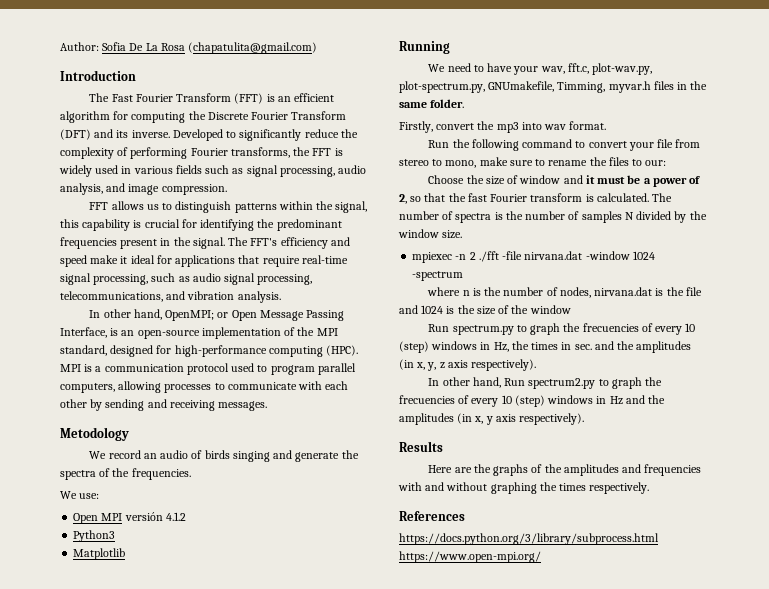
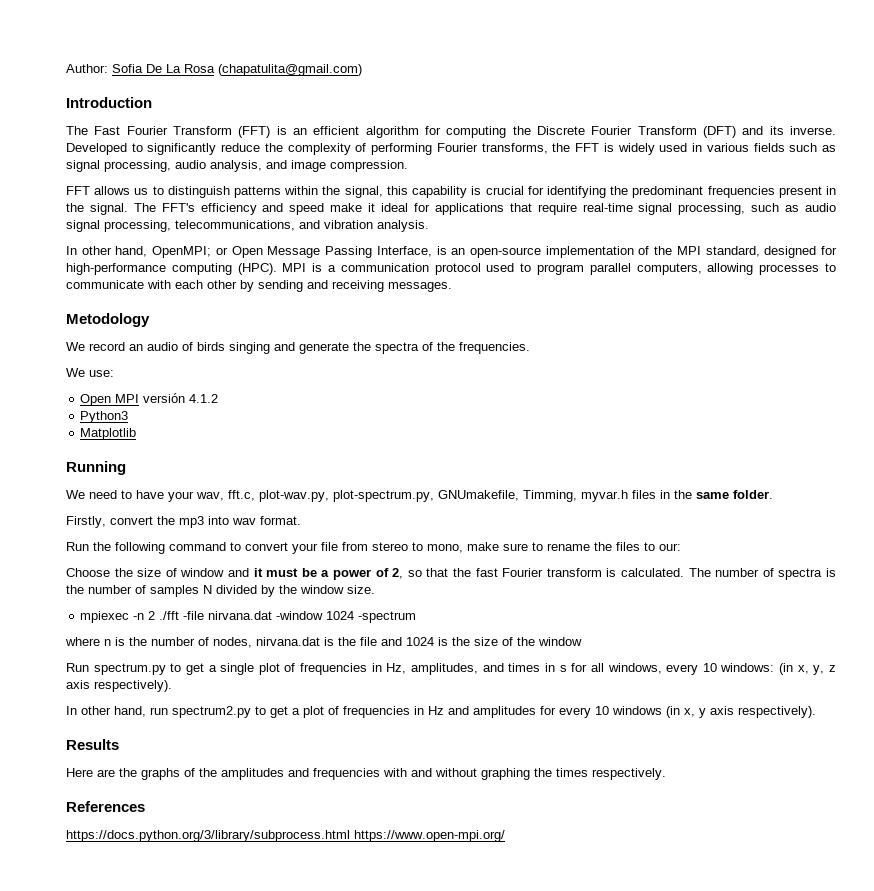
- Run spectrum.py to graph the frecuencies of every 10 (step) windows in Hz, the times in sec. and the amplitudes (in x, y, z axis respectively).
+ Run spectrum.py to get a single plot of frequencies in Hz, amplitudes, and times in s for all windows, every 10 windows: (in x, y, z axis respectively).
- In other hand, Run spectrum2.py to graph the frecuencies of every 10 (step) windows in Hz and the amplitudes (in x, y axis respectively).
+ In other hand, run spectrum2.py to get a plot of frequencies in Hz and amplitudes for every 10 windows (in x, y axis respectively).

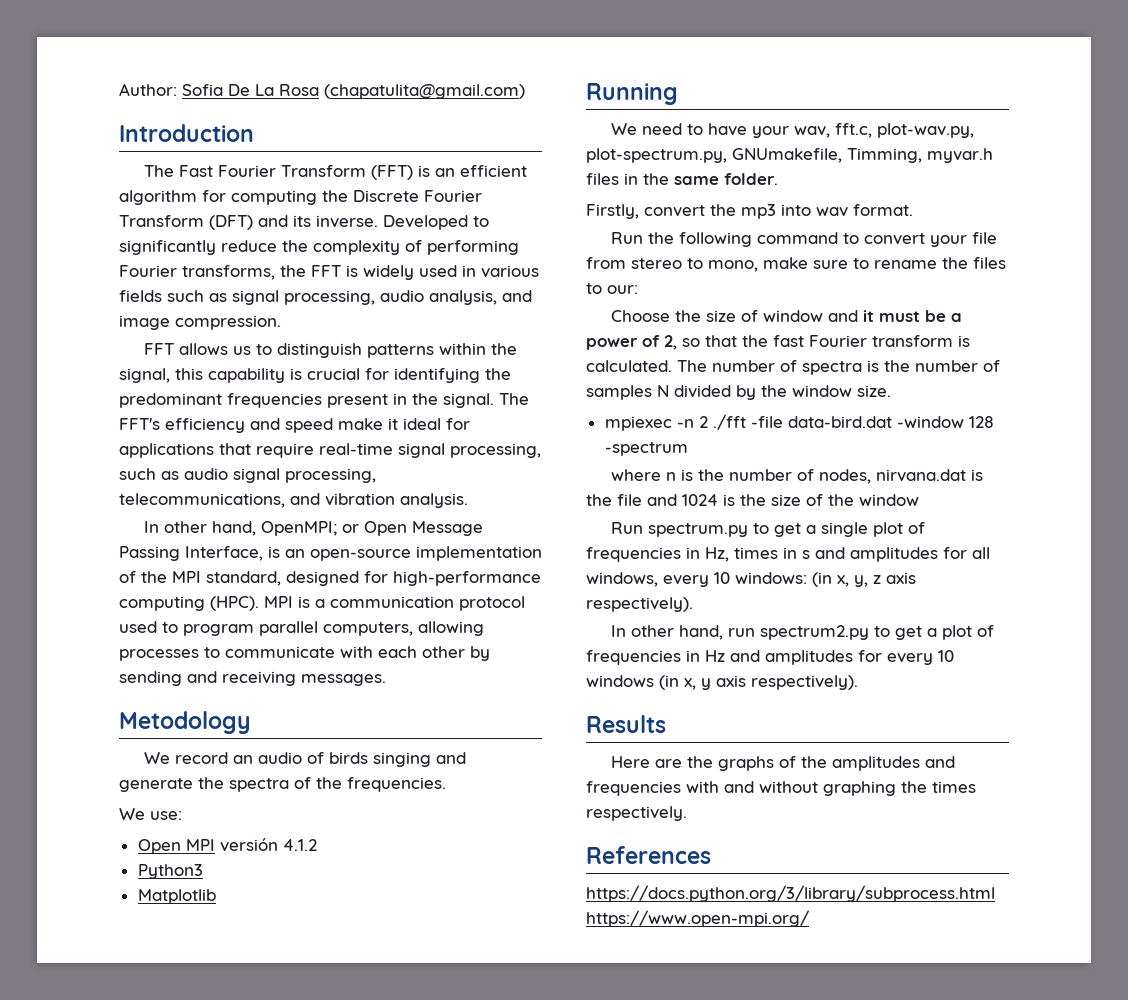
- mpiexec -n 2 ./fft -file nirvana.dat -window 1024 -spectrum
+ mpiexec -n 2 ./fft -file data-bird.dat -window 128 -spectrum
- Run spectrum.py to get a single plot of frequencies in Hz, amplitudes, and times in s for all windows, every 10 windows: (in x, y, z axis respectively).
+ Run spectrum.py to get a single plot of frequencies in Hz, times in s and amplitudes for all windows, every 10 windows: (in x, y, z axis respectively).

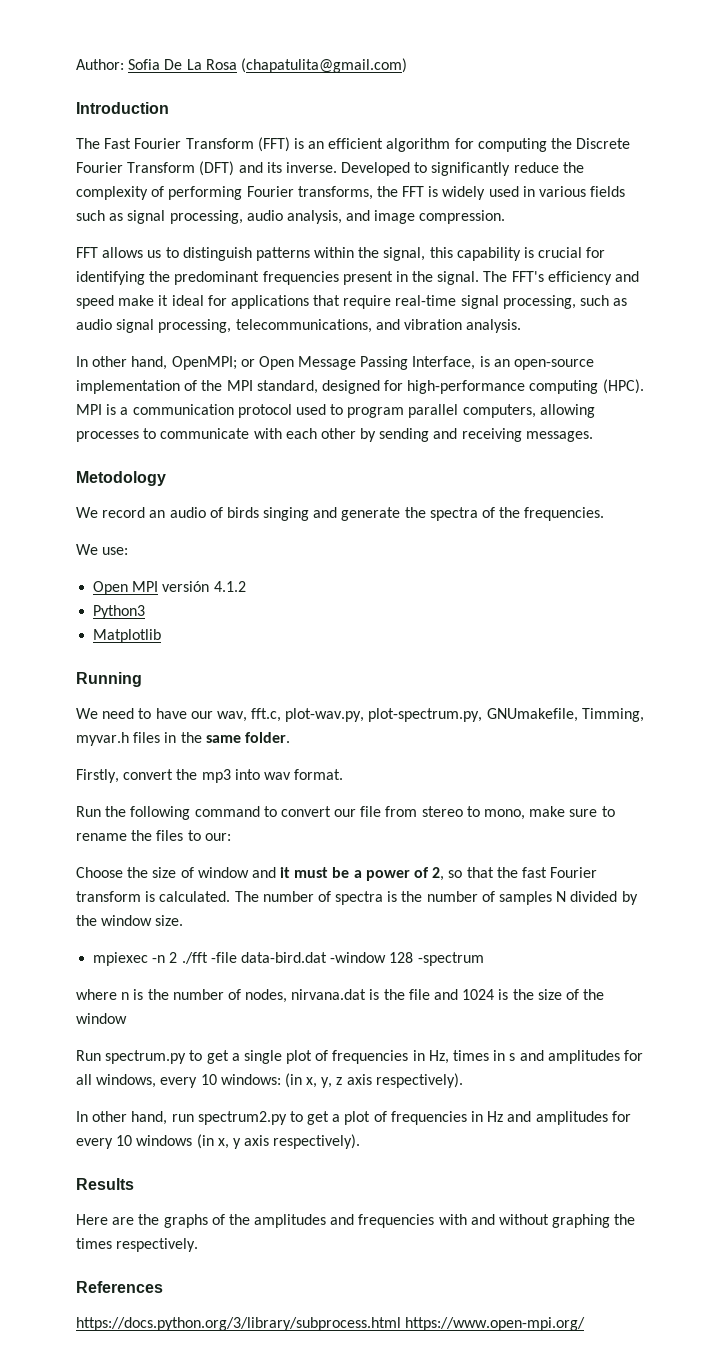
- We need to have your wav, fft.c, plot-wav.py, plot-spectrum.py, GNUmakefile, Timming, myvar.h files in the same folder.
+ We need to have our wav, fft.c, plot-wav.py, plot-spectrum.py, GNUmakefile, Timming, myvar.h files in the same folder.
- Run the following command to convert your file from stereo to mono, make sure to rename the files to our:
+ Run the following command to convert our file from stereo to mono, make sure to rename the files to our:

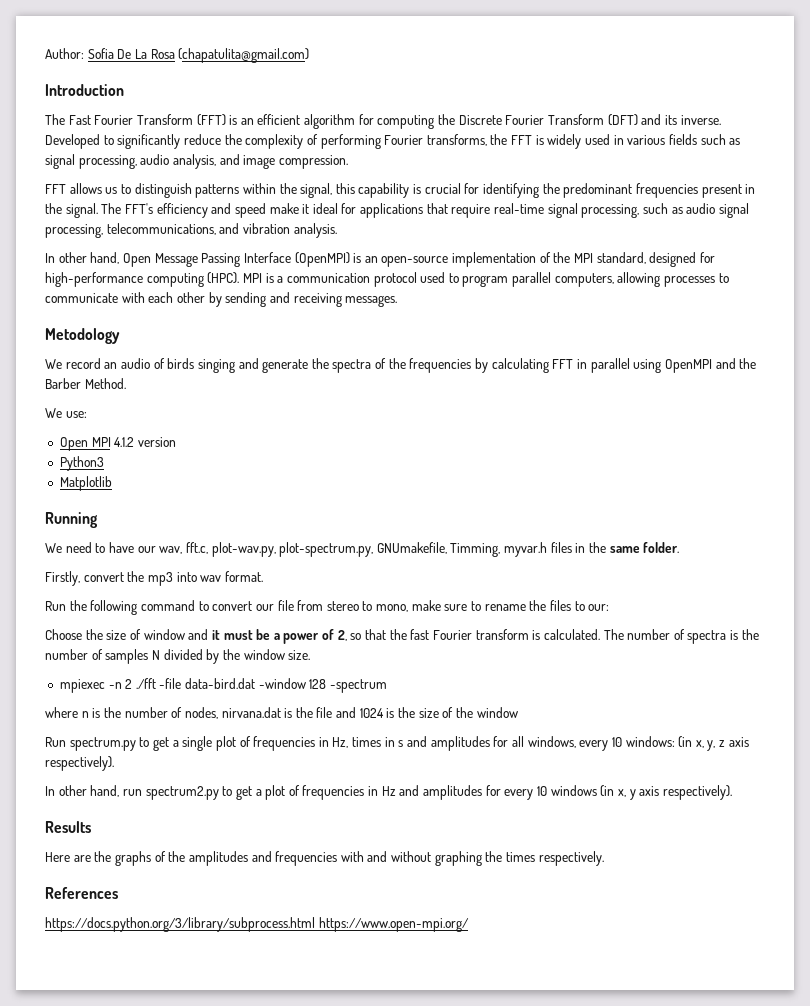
- In other hand, OpenMPI; or Open Message Passing Interface, is an open-source implementation of the MPI standard, designed for high-performance computing (HPC).
+ In other hand, Open Message Passing Interface (OpenMPI) is an open-source implementation of the MPI standard, designed for high-performance computing (HPC).
- We record an audio of birds singing and generate the spectra of the frequencies.
+ We record an audio of birds singing and generate the spectra of the frequencies by calculating FFT in parallel using OpenMPI and the Barber Method.
- Open MPI versión 4.1.2
+ Open MPI 4.1.2 version

